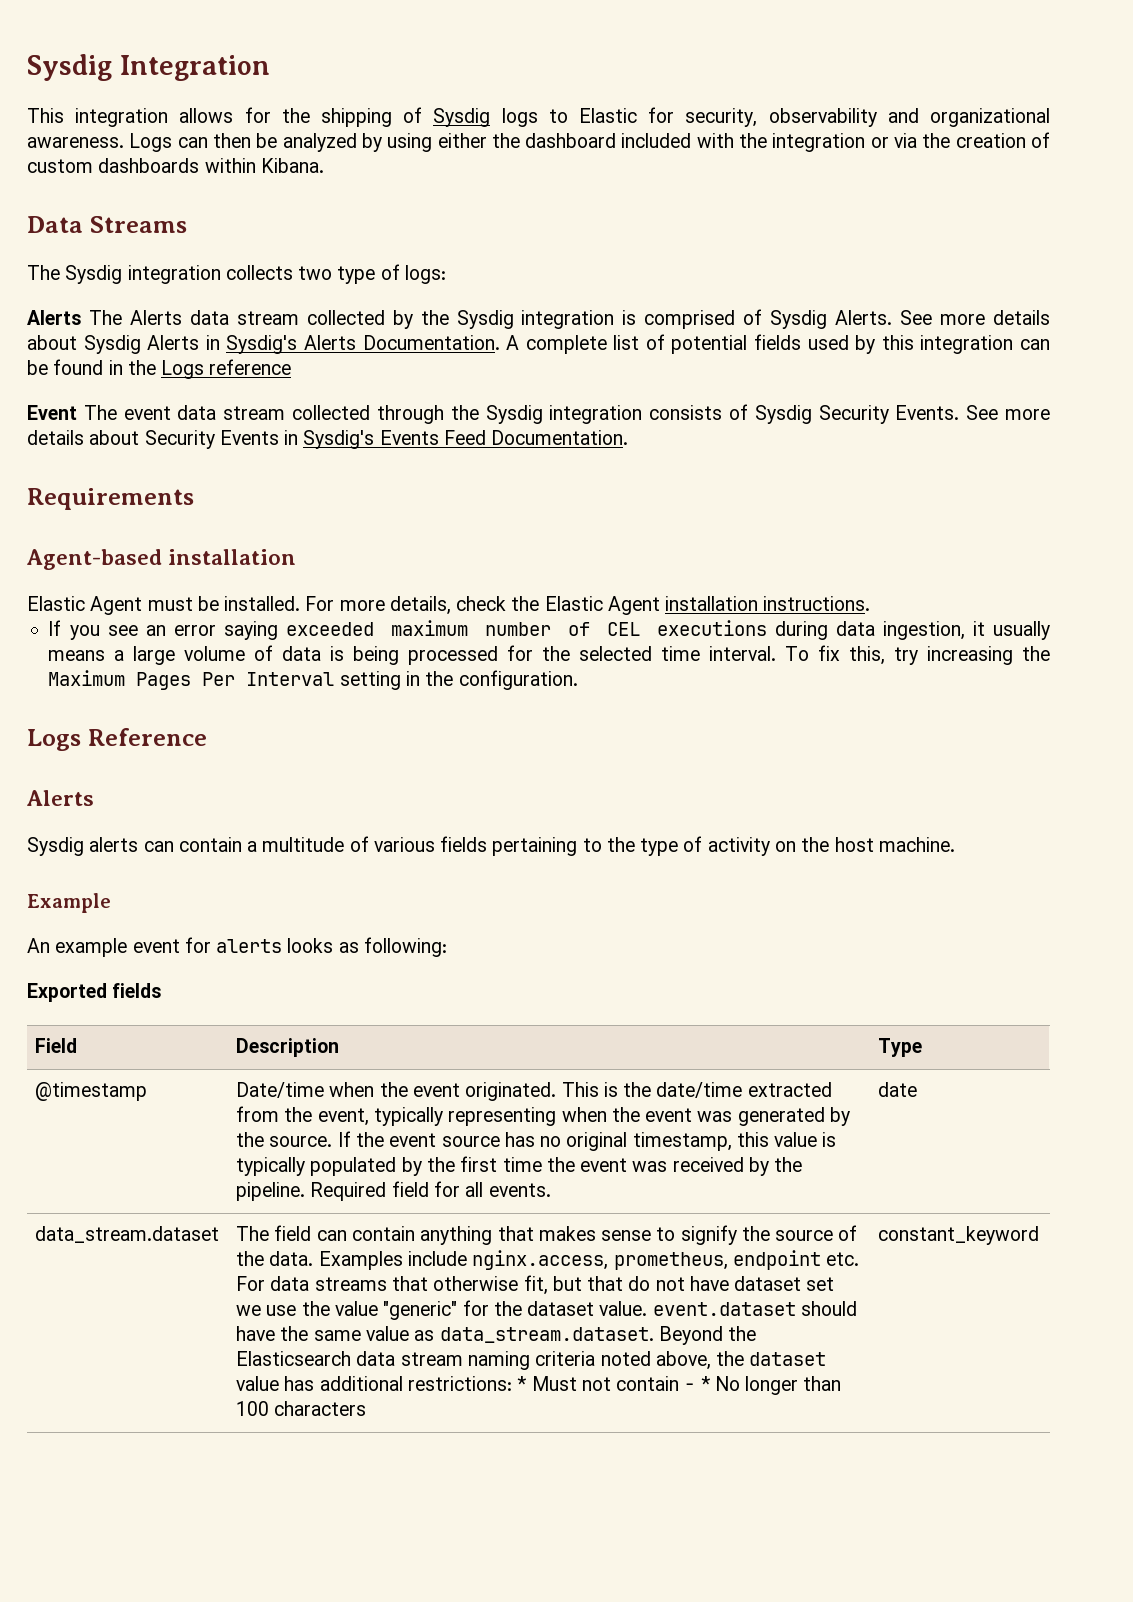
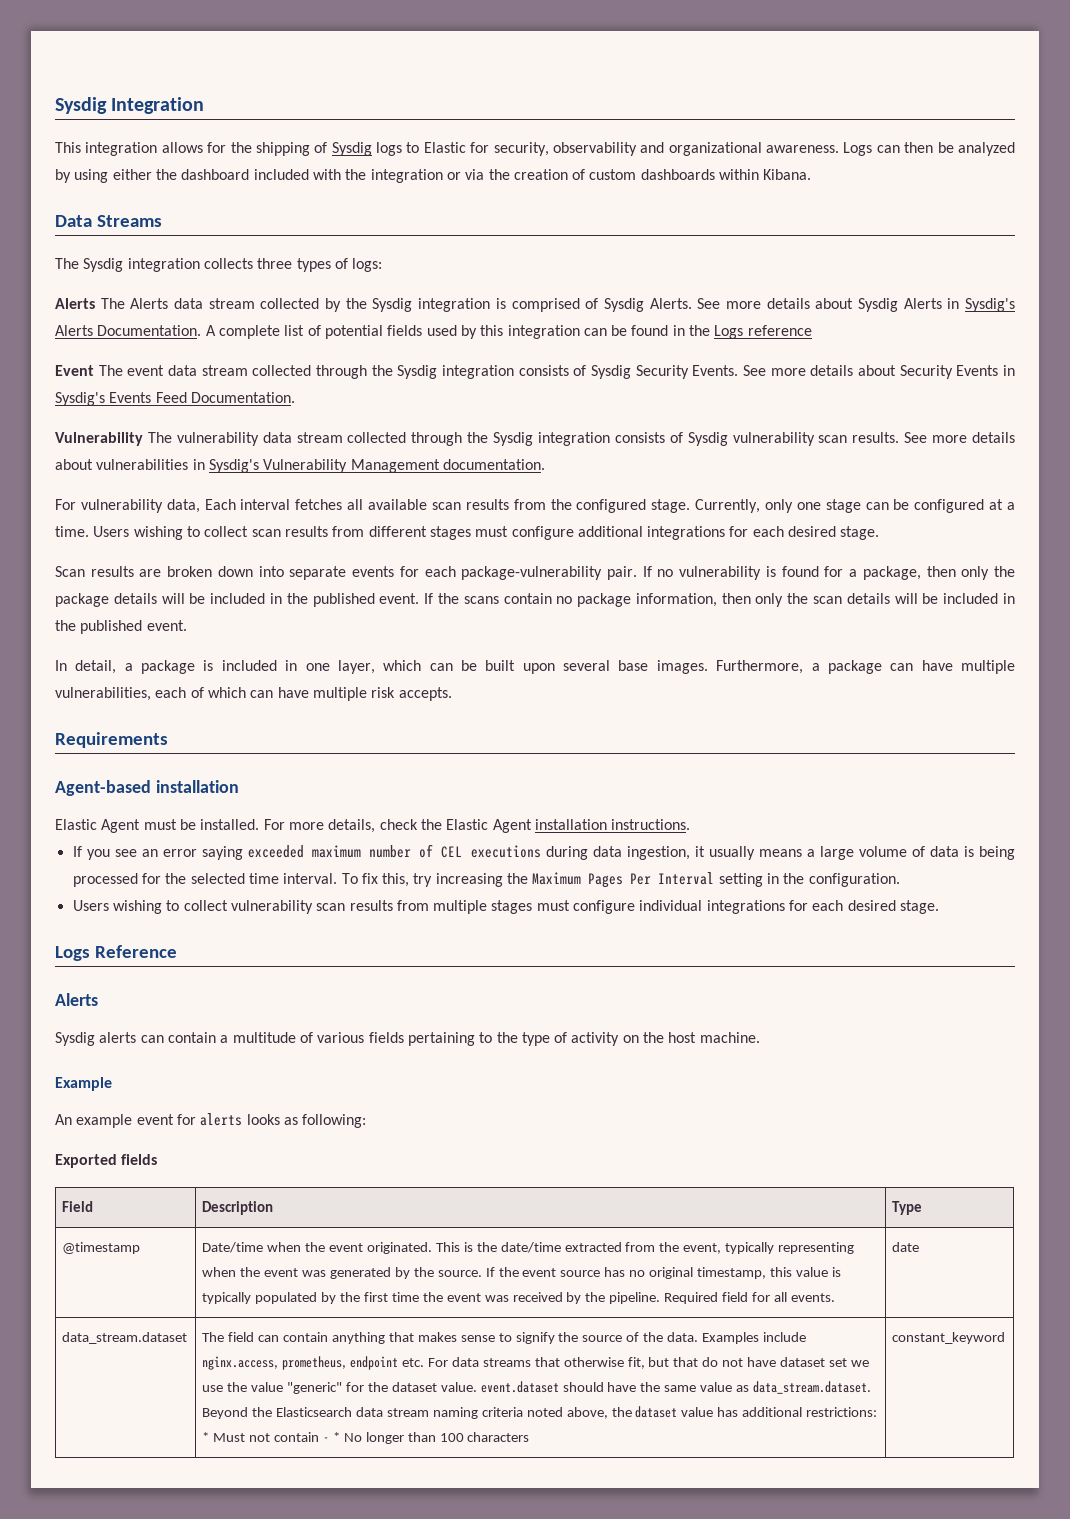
- The Sysdig integration collects two type of logs:
+ The Sysdig integration collects three types of logs:
+ Vulnerability The vulnerability data stream collected through the Sysdig integration consists of Sysdig vulnerability scan results. See more details about vulnerabilities in Sysdig's Vulnerability Management documentation.
+ For vulnerability data, Each interval fetches all available scan results from the configured stage. Currently, only one stage can be configured at a time. Users wishing to collect scan results from different stages must configure additional integrations for each desired stage.
+ Scan results are broken down into separate events for each package-vulnerability pair. If no vulnerability is found for a package, then only the package details will be included in the published event. If the scans contain no package information, then only the scan details will be included in the published event.
+ In detail, a package is included in one layer, which can be built upon several base images. Furthermore, a package can have multiple vulnerabilities, each of which can have multiple risk accepts.
+ Users wishing to collect vulnerability scan results from multiple stages must configure individual integrations for each desired stage.

